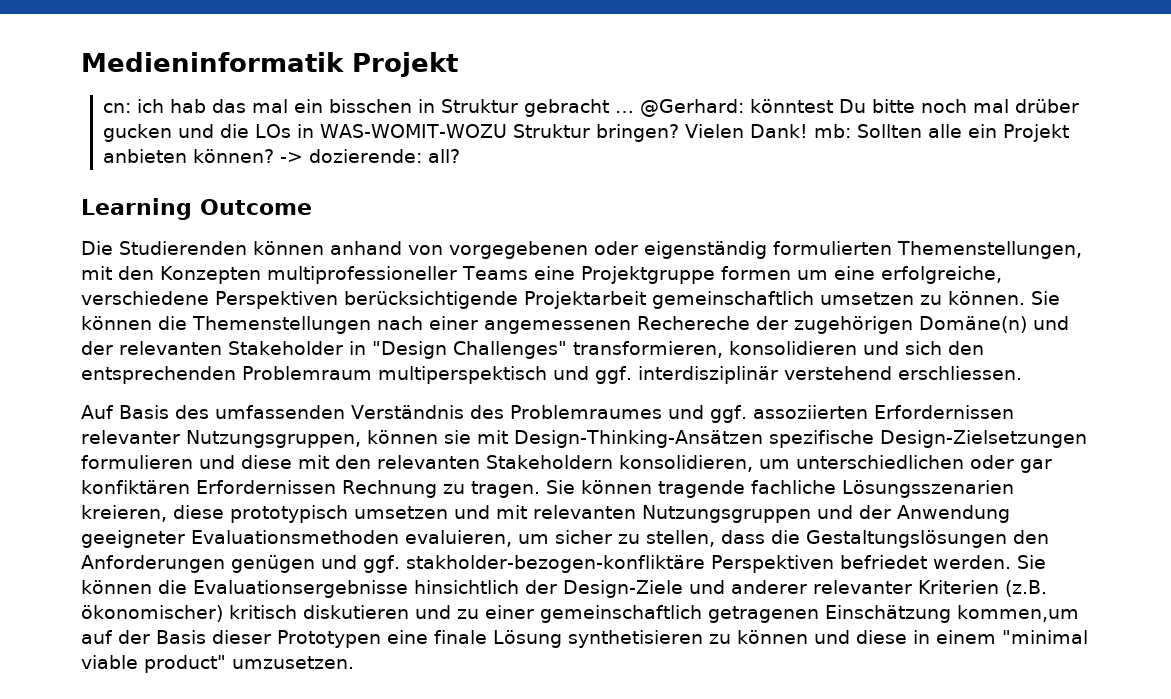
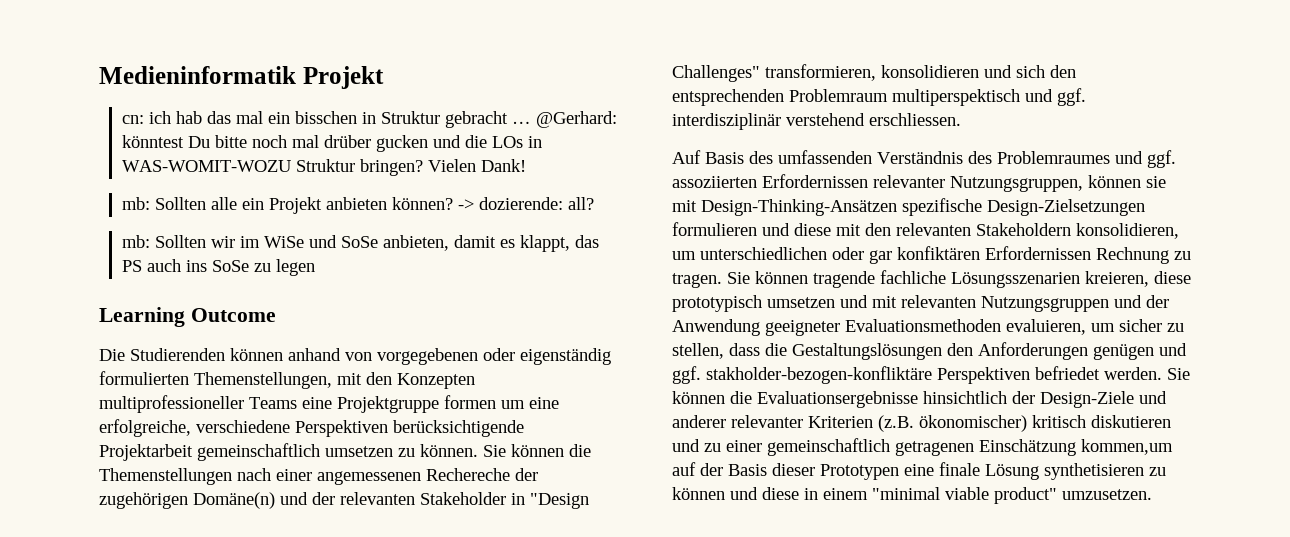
- Vielen Dank! mb: Sollten alle ein Projekt anbieten können?
+ Vielen Dank!
+ mb: Sollten alle ein Projekt anbieten können?
+ mb: Sollten wir im WiSe und SoSe anbieten, damit es klappt, das PS auch ins SoSe zu legen

